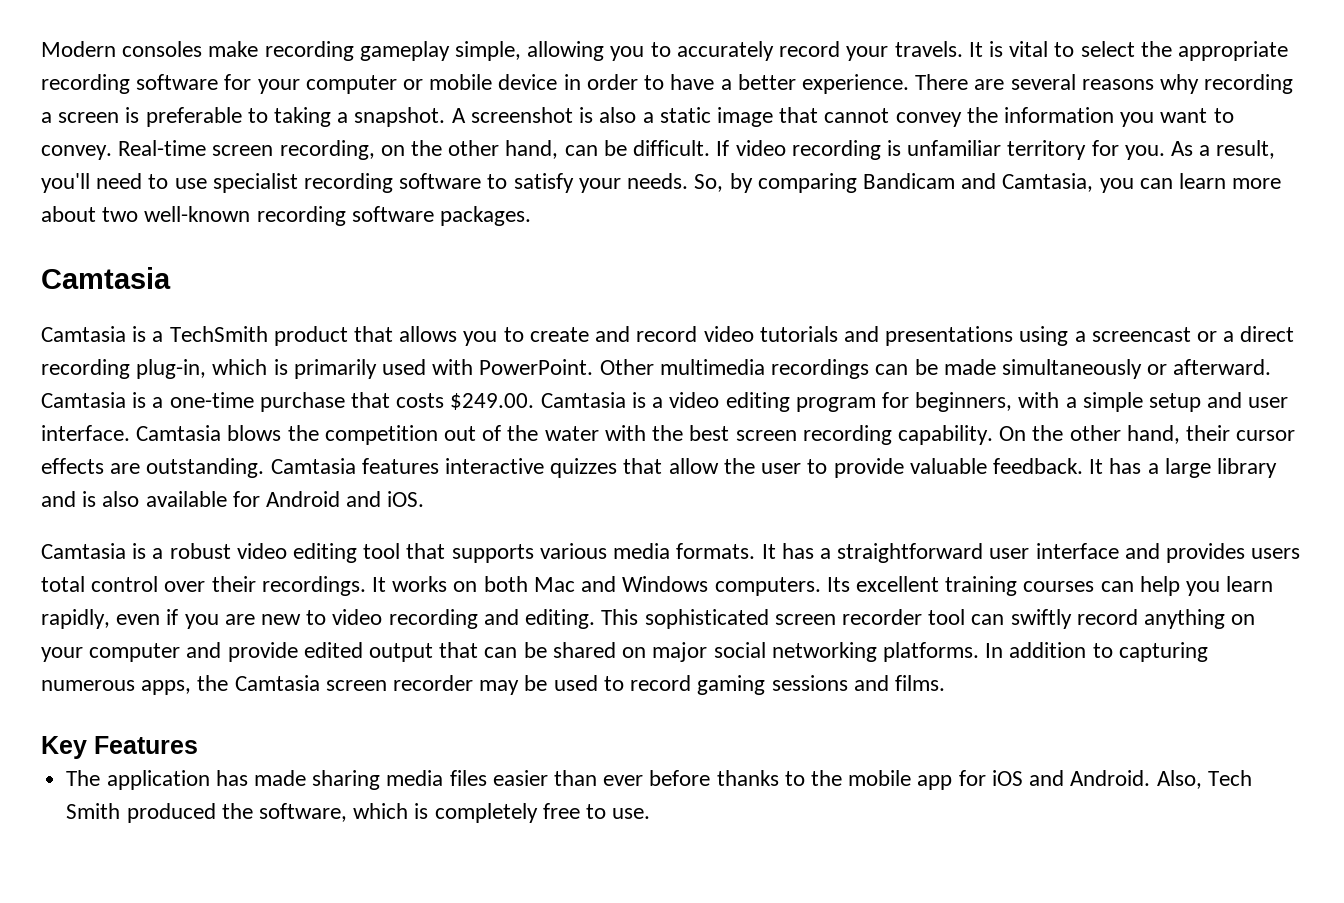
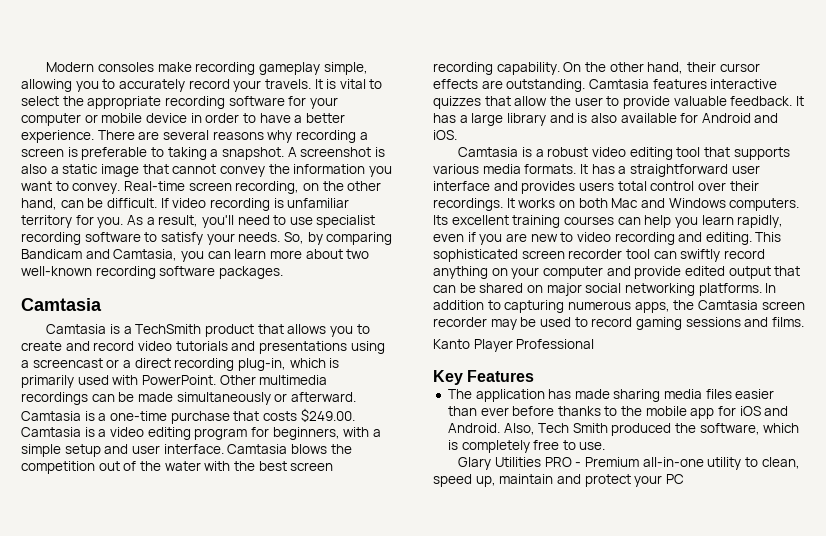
+ Kanto Player Professional
+ Glary Utilities PRO - Premium all-in-one utility to clean, speed up, maintain and protect your PC

